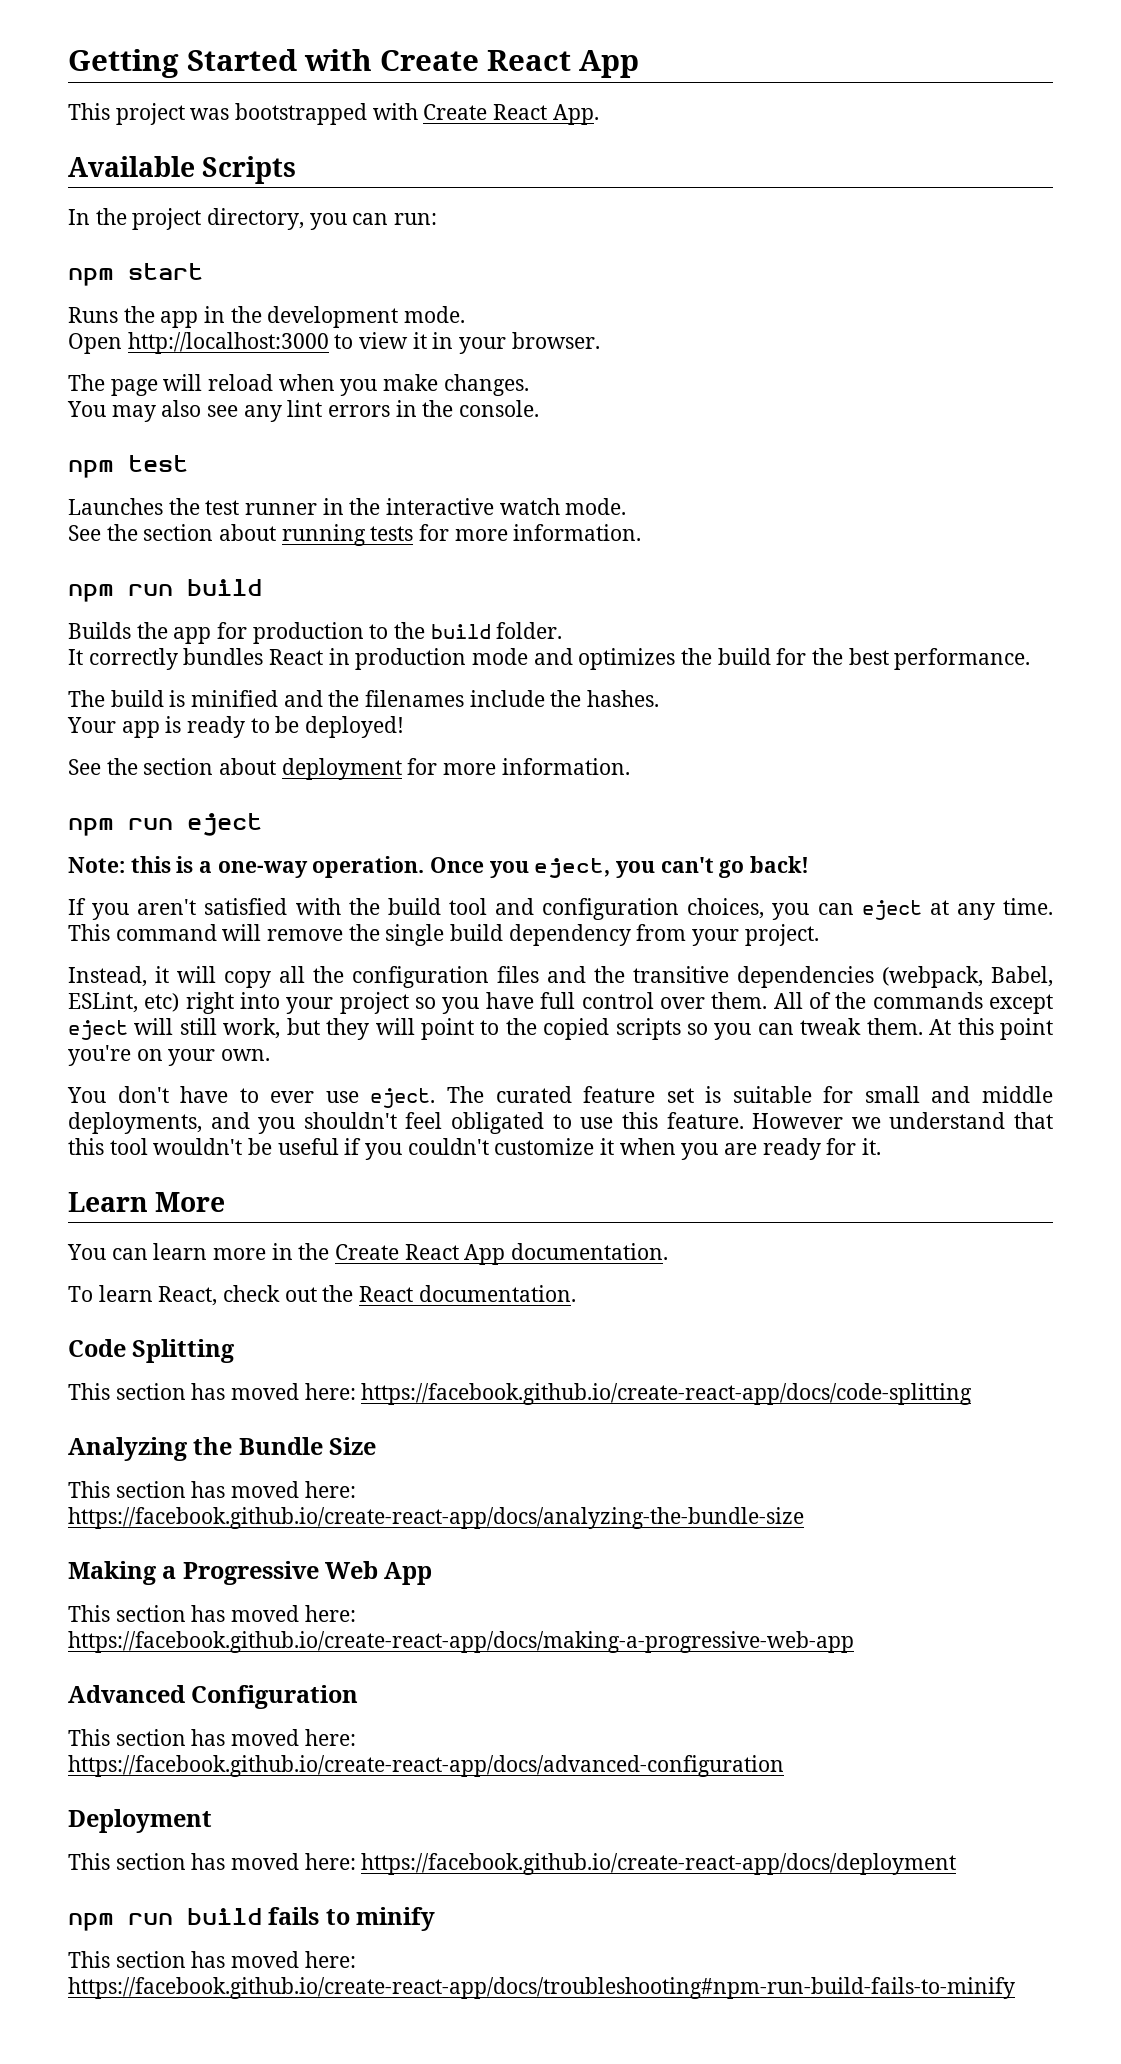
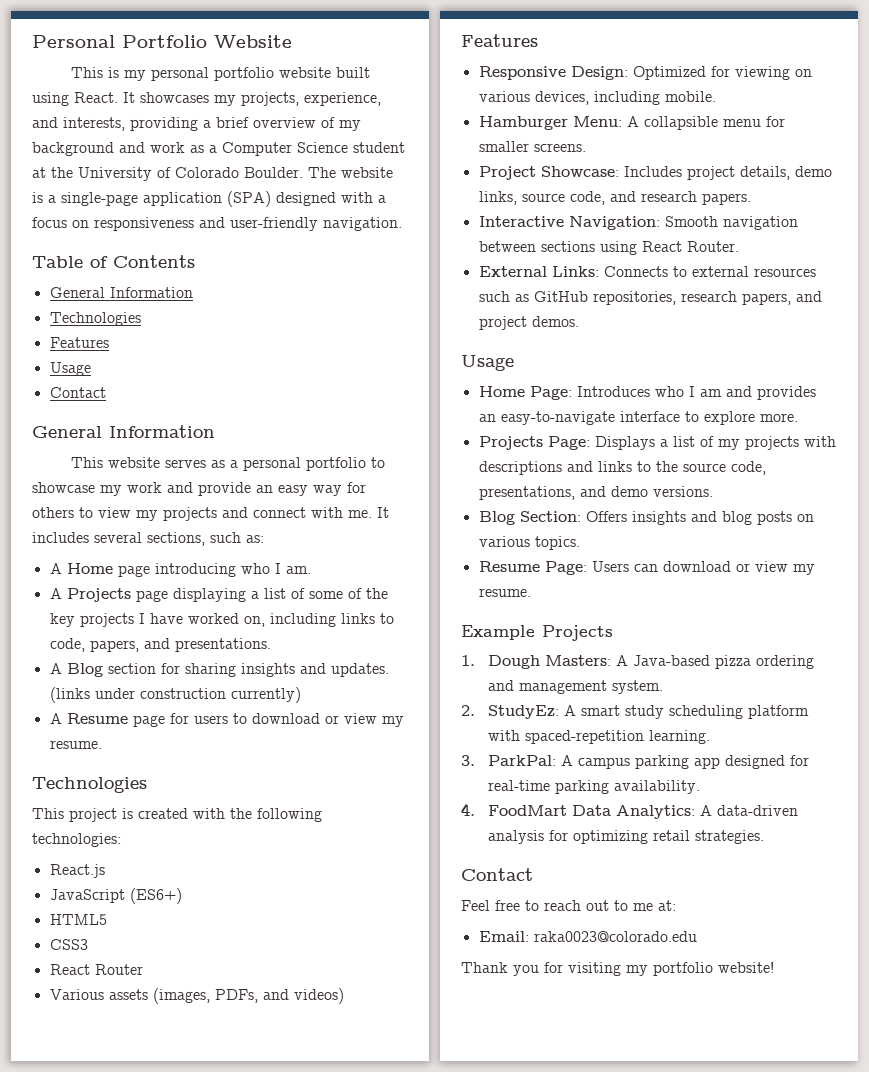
- Getting Started with Create React App
- This project was bootstrapped with Create React App.
- Available Scripts
- In the project directory, you can run:
- npm start
- Runs the app in the development mode.
- Open http://localhost:3000 to view it in your browser.
- The page will reload when you make changes.
- You may also see any lint errors in the console.
- npm test
- Launches the test runner in the interactive watch mode.
- See the section about running tests for more information.
- npm run build
- Builds the app for production to the build folder.
- It correctly bundles React in production mode and optimizes the build for the best performance.
- The build is minified and the filenames include the hashes.
- Your app is ready to be deployed!
- See the section about deployment for more information.
- npm run eject
- Note: this is a one-way operation. Once you eject, you can't go back!
- If you aren't satisfied with the build tool and configuration choices, you can eject at any time. This command will remove the single build dependency from your project.
- Instead, it will copy all the configuration files and the transitive dependencies (webpack, Babel, ESLint, etc) right into your project so you have full control over them. All of the commands except eject will still work, but they will point to the copied scripts so you can tweak them. At this point you're on your own.
- You don't have to ever use eject. The curated feature set is suitable for small and middle deployments, and you shouldn't feel obligated to use this feature. However we understand that this tool wouldn't be useful if you couldn't customize it when you are ready for it.
- Learn More
- You can learn more in the Create React App documentation.
- To learn React, check out the React documentation.
- Code Splitting
- This section has moved here: https://facebook.github.io/create-react-app/docs/code-splitting
- Analyzing the Bundle Size
- This section has moved here: https://facebook.github.io/create-react-app/docs/analyzing-the-bundle-size
- Making a Progressive Web App
- This section has moved here: https://facebook.github.io/create-react-app/docs/making-a-progressive-web-app
- Advanced Configuration
- This section has moved here: https://facebook.github.io/create-react-app/docs/advanced-configuration
- Deployment
- This section has moved here: https://facebook.github.io/create-react-app/docs/deployment
- npm run build fails to minify
- This section has moved here: https://facebook.github.io/create-react-app/docs/troubleshooting#npm-run-build-fails-to-minify
+ Personal Portfolio Website
+ This is my personal portfolio website built using React. It showcases my projects, experience, and interests, providing a brief overview of my background and work as a Computer Science student at the University of Colorado Boulder. The website is a single-page application (SPA) designed with a focus on responsiveness and user-friendly navigation.
+ Table of Contents
+ General Information
+ Technologies
+ Features
+ Usage
+ Contact
+ General Information
+ This website serves as a personal portfolio to showcase my work and provide an easy way for others to view my projects and connect with me. It includes several sections, such as:
+ A Home page introducing who I am.
+ A Projects page displaying a list of some of the key projects I have worked on, including links to code, papers, and presentations.
+ A Blog section for sharing insights and updates. (links under construction currently)
+ A Resume page for users to download or view my resume.
+ Technologies
+ This project is created with the following technologies:
+ React.js
+ JavaScript (ES6+)
+ HTML5
+ CSS3
+ React Router
+ Various assets (images, PDFs, and videos)
+ Features
+ Responsive Design: Optimized for viewing on various devices, including mobile.
+ Hamburger Menu: A collapsible menu for smaller screens.
+ Project Showcase: Includes project details, demo links, source code, and research papers.
+ Interactive Navigation: Smooth navigation between sections using React Router.
+ External Links: Connects to external resources such as GitHub repositories, research papers, and project demos.
+ Usage
+ Home Page: Introduces who I am and provides an easy-to-navigate interface to explore more.
+ Projects Page: Displays a list of my projects with descriptions and links to the source code, presentations, and demo versions.
+ Blog Section: Offers insights and blog posts on various topics.
+ Resume Page: Users can download or view my resume.
+ Example Projects
+ 1. Dough Masters: A Java-based pizza ordering and management system.
+ 2. StudyEz: A smart study scheduling platform with spaced-repetition learning.
+ 3. ParkPal: A campus parking app designed for real-time parking availability.
+ 4. FoodMart Data Analytics: A data-driven analysis for optimizing retail strategies.
+ Contact
+ Feel free to reach out to me at:
+ Email: raka0023@colorado.edu
+ Thank you for visiting my portfolio website!

